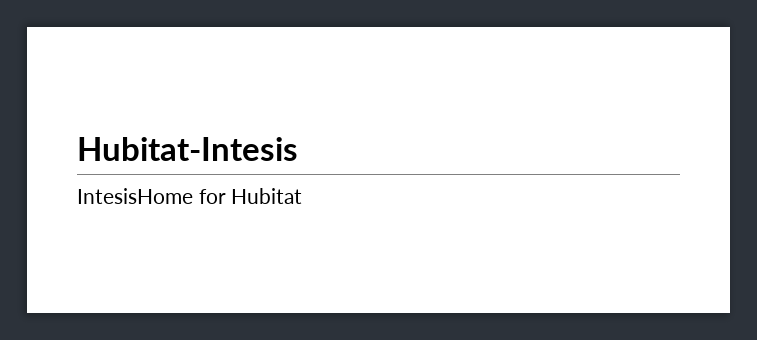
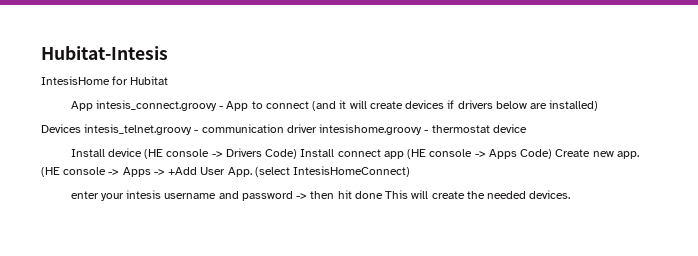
+ App intesis_connect.groovy - App to connect (and it will create devices if drivers below are installed)
+ Devices intesis_telnet.groovy - communication driver intesishome.groovy - thermostat device
+ Install device (HE console -> Drivers Code) Install connect app (HE console -> Apps Code) Create new app. (HE console -> Apps -> +Add User App. (select IntesisHomeConnect)
+ enter your intesis username and password -> then hit done This will create the needed devices.

